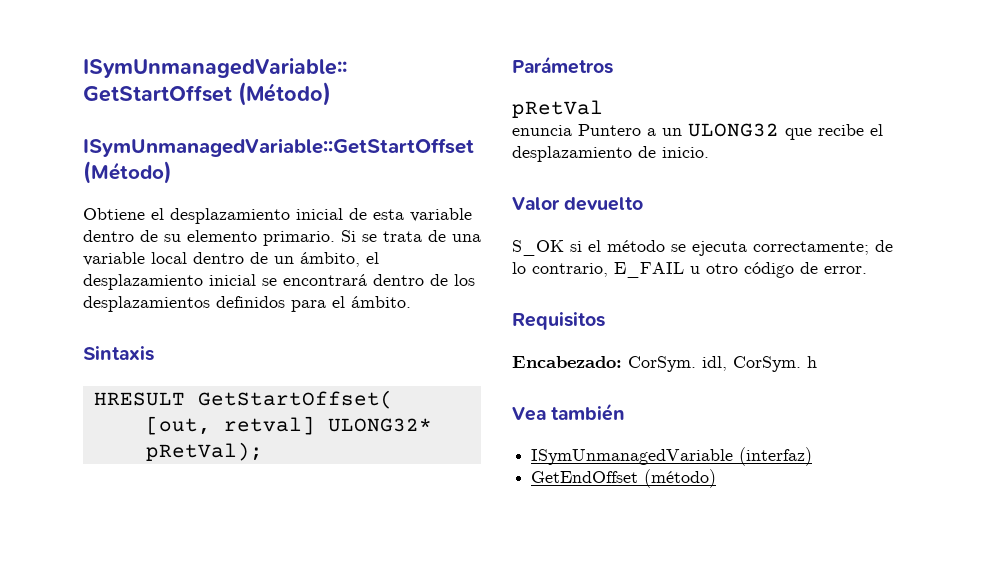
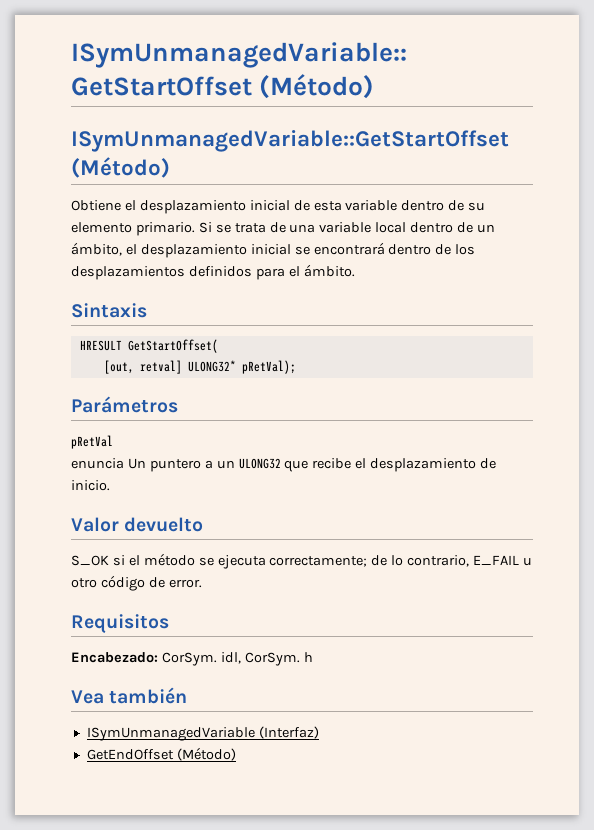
- enuncia Puntero a un ULONG32 que recibe el desplazamiento de inicio.
+ enuncia Un puntero a un ULONG32 que recibe el desplazamiento de inicio.
- ISymUnmanagedVariable (interfaz)
+ ISymUnmanagedVariable (Interfaz)
- GetEndOffset (método)
+ GetEndOffset (Método)

